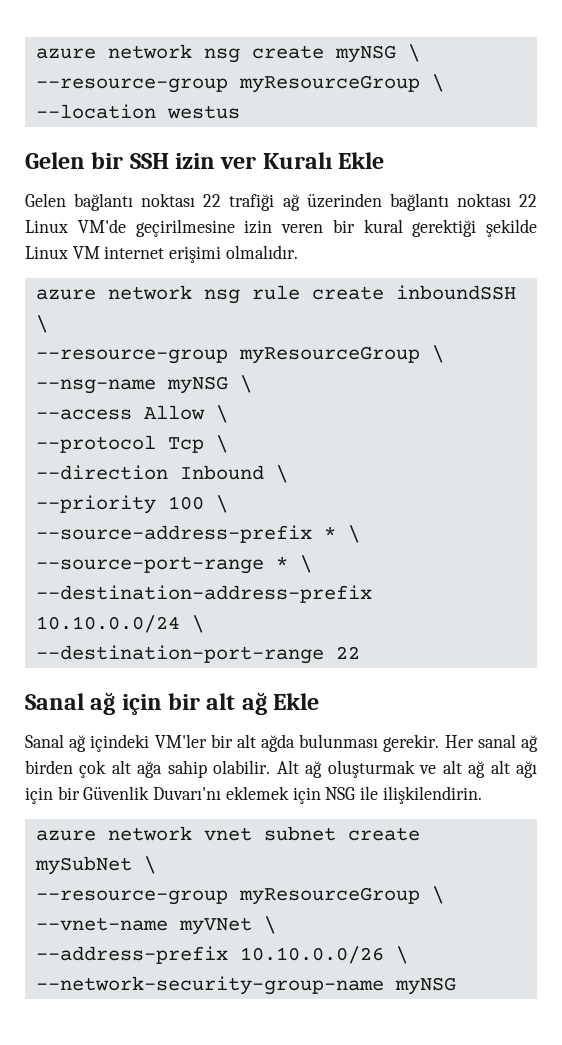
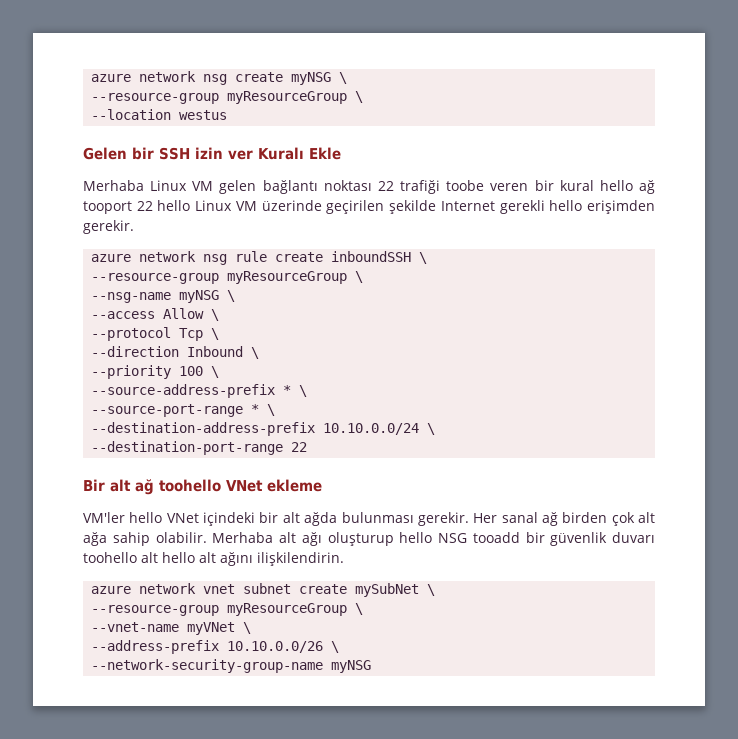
- Gelen bağlantı noktası 22 trafiği ağ üzerinden bağlantı noktası 22 Linux VM'de geçirilmesine izin veren bir kural gerektiği şekilde Linux VM internet erişimi olmalıdır.
+ Merhaba Linux VM gelen bağlantı noktası 22 trafiği toobe veren bir kural hello ağ tooport 22 hello Linux VM üzerinde geçirilen şekilde Internet gerekli hello erişimden gerekir.
- Sanal ağ için bir alt ağ Ekle
- Sanal ağ içindeki VM'ler bir alt ağda bulunması gerekir.
+ Bir alt ağ toohello VNet ekleme
+ VM'ler hello VNet içindeki bir alt ağda bulunması gerekir.
- Alt ağ oluşturmak ve alt ağ alt ağı için bir Güvenlik Duvarı'nı eklemek için NSG ile ilişkilendirin.
+ Merhaba alt ağı oluşturup hello NSG tooadd bir güvenlik duvarı toohello alt hello alt ağını ilişkilendirin.

